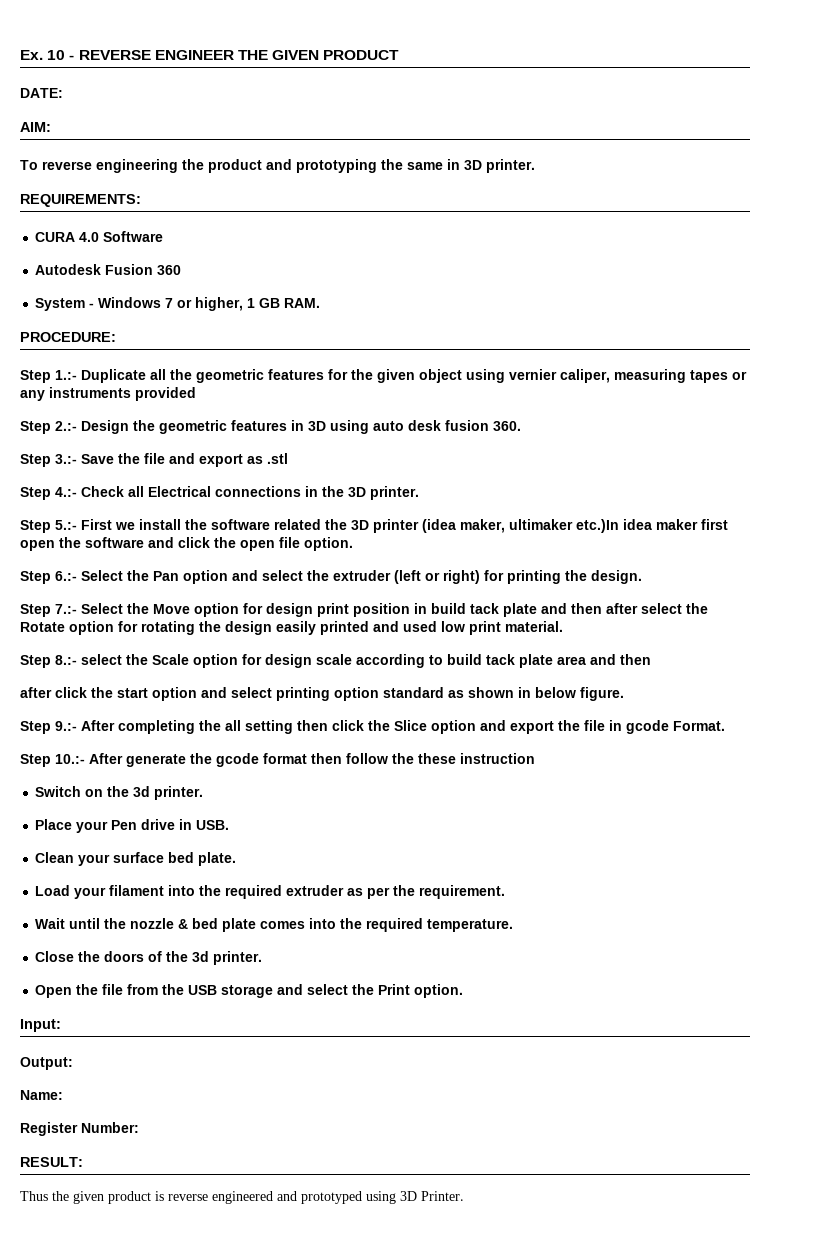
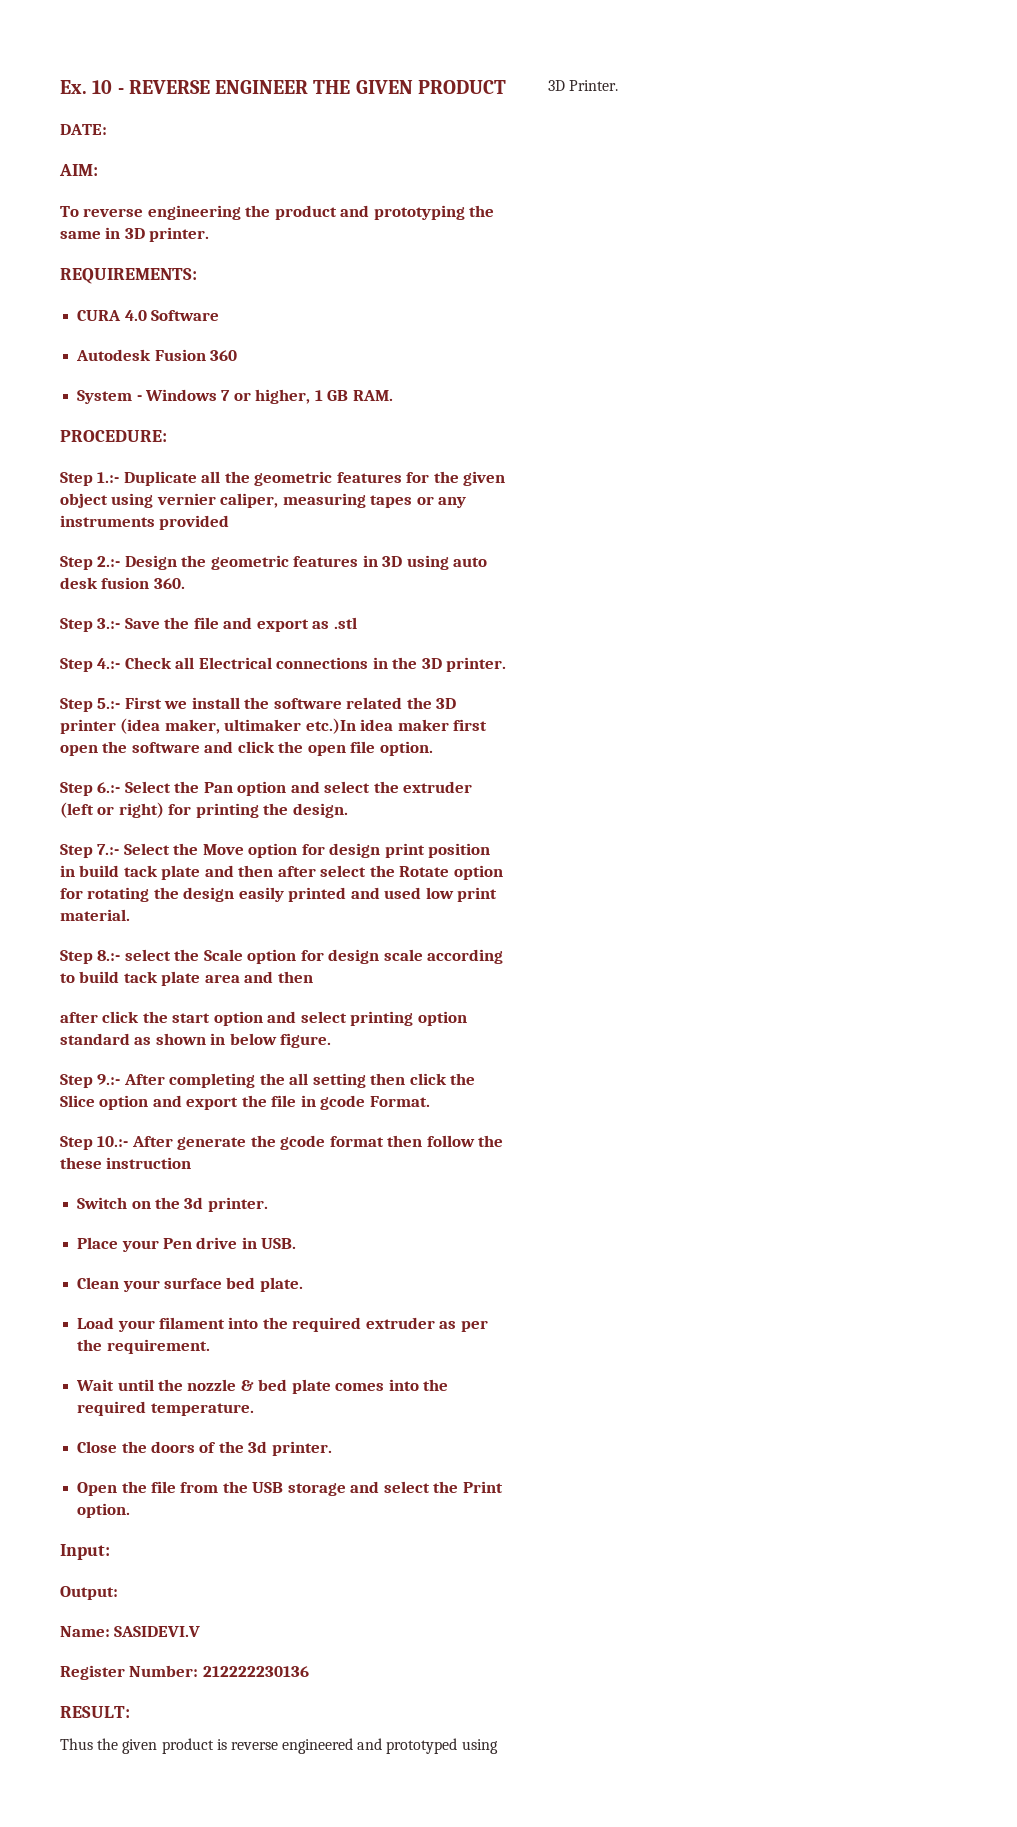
- Name:
+ Name: SASIDEVI.V
- Register Number:
+ Register Number: 212222230136

